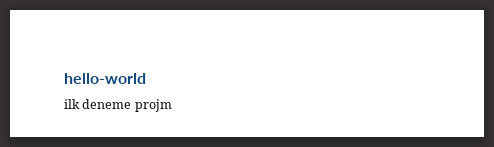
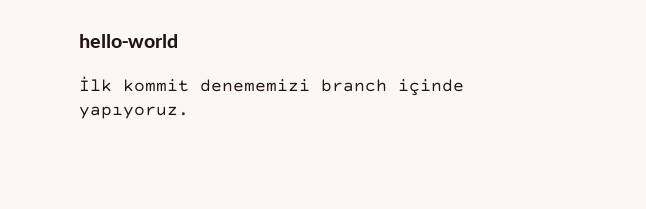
- ilk deneme projm
+ İlk kommit denememizi branch içinde yapıyoruz.

